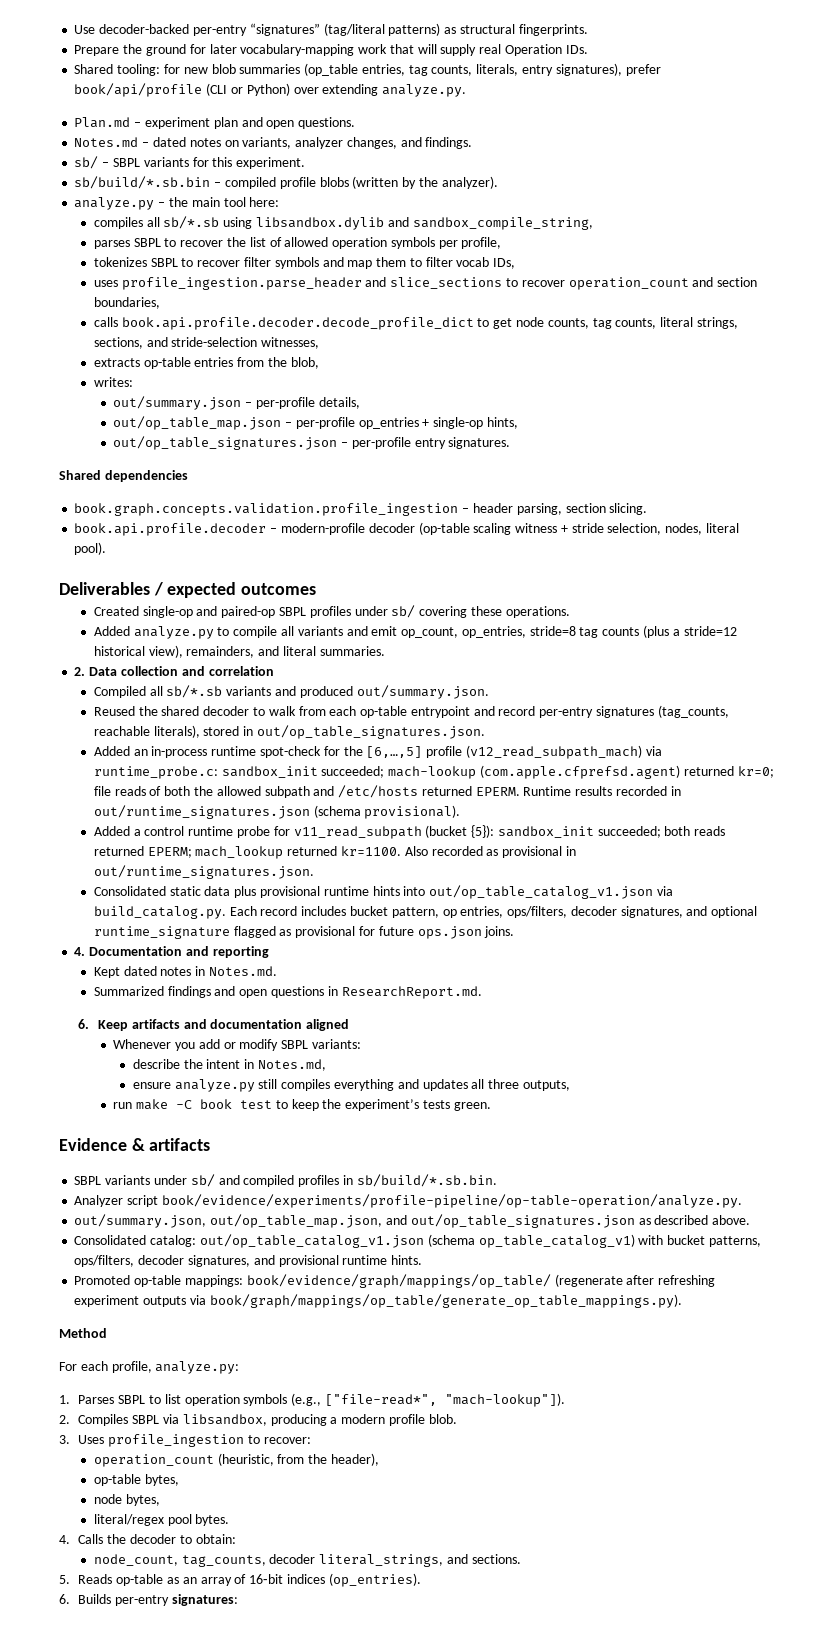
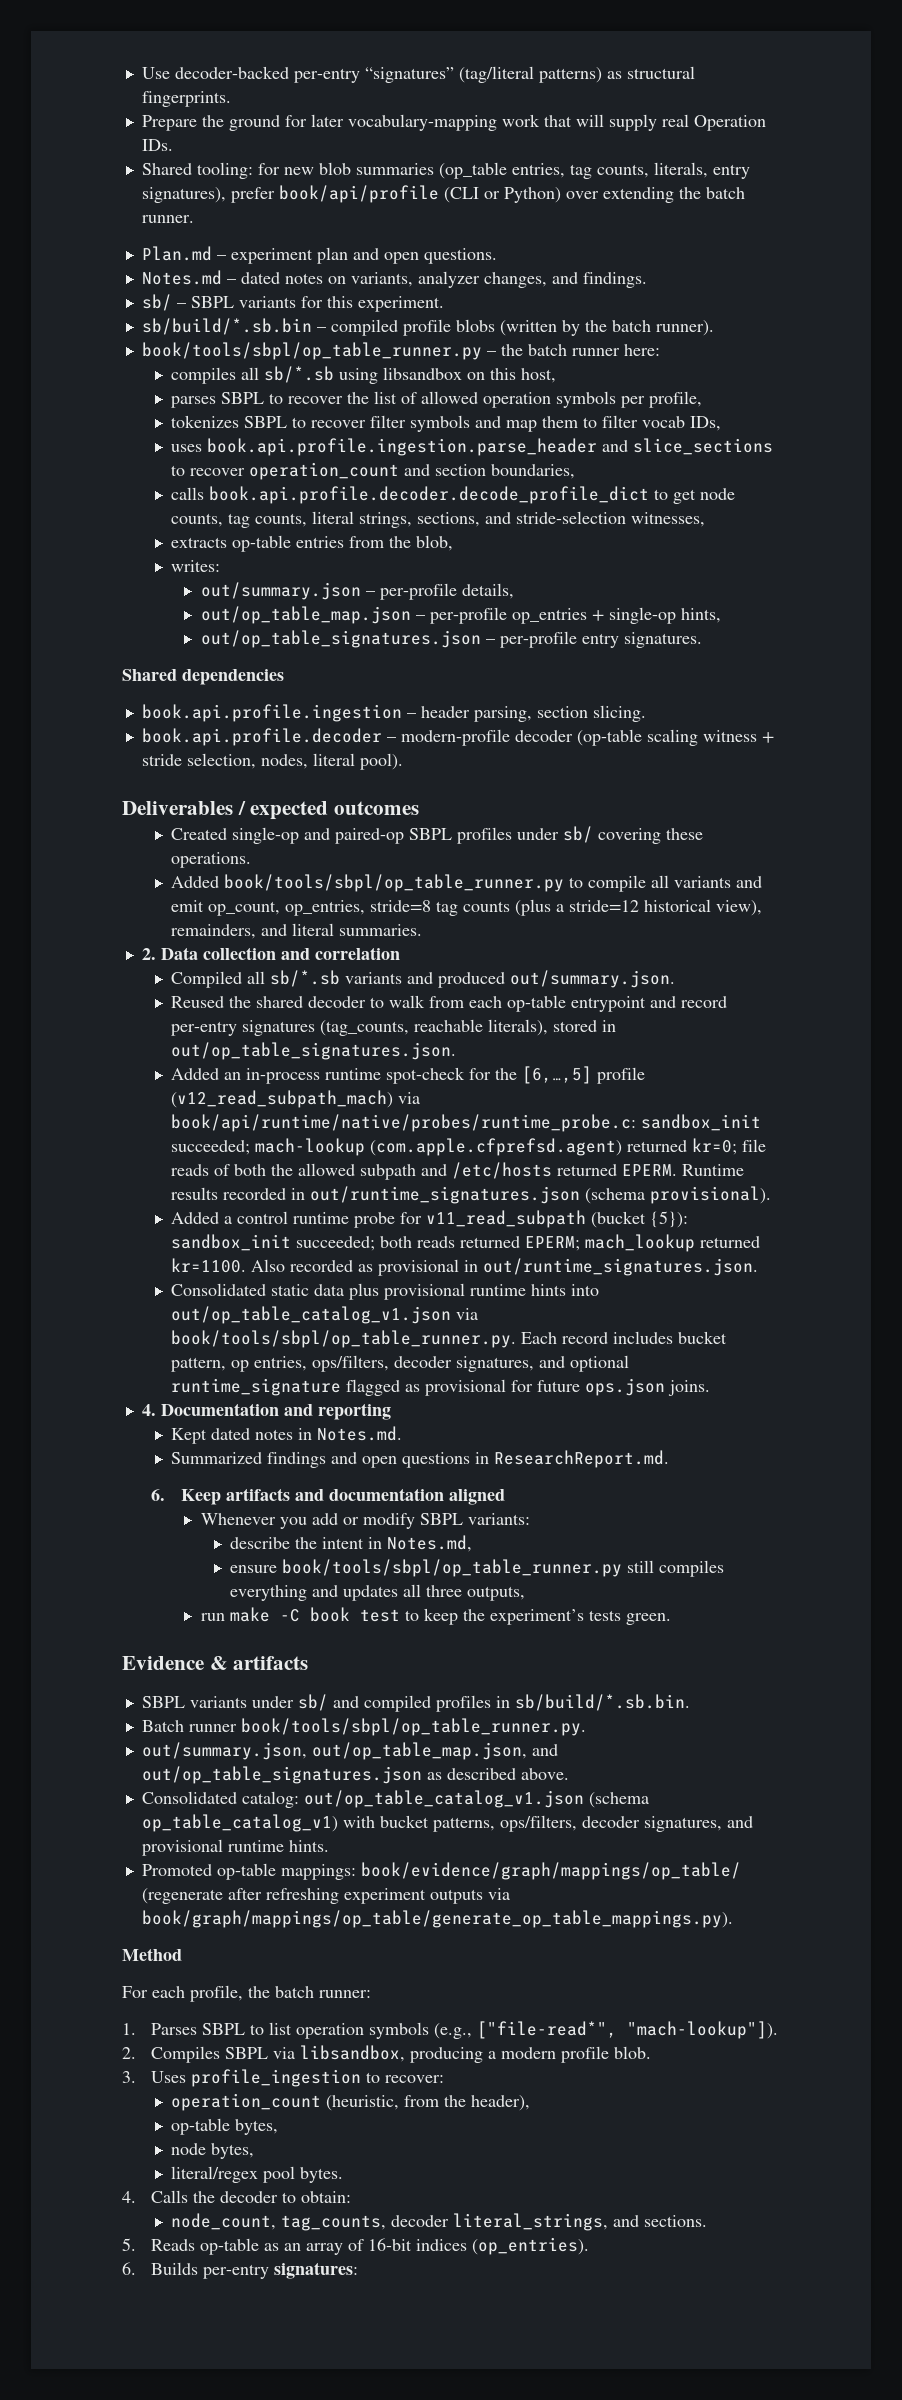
- Shared tooling: for new blob summaries (op_table entries, tag counts, literals, entry signatures), prefer book/api/profile (CLI or Python) over extending analyze.py.
+ Shared tooling: for new blob summaries (op_table entries, tag counts, literals, entry signatures), prefer book/api/profile (CLI or Python) over extending the batch runner.
- sb/build/*.sb.bin – compiled profile blobs (written by the analyzer).
- analyze.py – the main tool here:
+ sb/build/*.sb.bin – compiled profile blobs (written by the batch runner).
+ book/tools/sbpl/op_table_runner.py – the batch runner here:
- compiles all sb/*.sb using libsandbox.dylib and sandbox_compile_string,
+ compiles all sb/*.sb using libsandbox on this host,
- uses profile_ingestion.parse_header and slice_sections to recover operation_count and section boundaries,
+ uses book.api.profile.ingestion.parse_header and slice_sections to recover operation_count and section boundaries,
- book.graph.concepts.validation.profile_ingestion – header parsing, section slicing.
+ book.api.profile.ingestion – header parsing, section slicing.
- Added analyze.py to compile all variants and emit op_count, op_entries, stride=8 tag counts (plus a stride=12 historical view), remainders, and literal summaries.
+ Added book/tools/sbpl/op_table_runner.py to compile all variants and emit op_count, op_entries, stride=8 tag counts (plus a stride=12 historical view), remainders, and literal summaries.
- Added an in-process runtime spot-check for the [6,…,5] profile (v12_read_subpath_mach) via runtime_probe.c: sandbox_init succeeded; mach-lookup (com.apple.cfprefsd.agent) returned kr=0; file reads of both the allowed subpath and /etc/hosts returned EPERM.
+ Added an in-process runtime spot-check for the [6,…,5] profile (v12_read_subpath_mach) via book/api/runtime/native/probes/runtime_probe.c: sandbox_init succeeded; mach-lookup (com.apple.cfprefsd.agent) returned kr=0; file reads of both the allowed subpath and /etc/hosts returned EPERM.
- Consolidated static data plus provisional runtime hints into out/op_table_catalog_v1.json via build_catalog.py. Each record includes bucket pattern, op entries, ops/filters, decoder signatures, and optional runtime_signature flagged as provisional for future ops.json joins.
+ Consolidated static data plus provisional runtime hints into out/op_table_catalog_v1.json via book/tools/sbpl/op_table_runner.py. Each record includes bucket pattern, op entries, ops/filters, decoder signatures, and optional runtime_signature flagged as provisional for future ops.json joins.
- ensure analyze.py still compiles everything and updates all three outputs,
+ ensure book/tools/sbpl/op_table_runner.py still compiles everything and updates all three outputs,
- Analyzer script book/evidence/experiments/profile-pipeline/op-table-operation/analyze.py.
+ Batch runner book/tools/sbpl/op_table_runner.py.
- For each profile, analyze.py:
+ For each profile, the batch runner:

